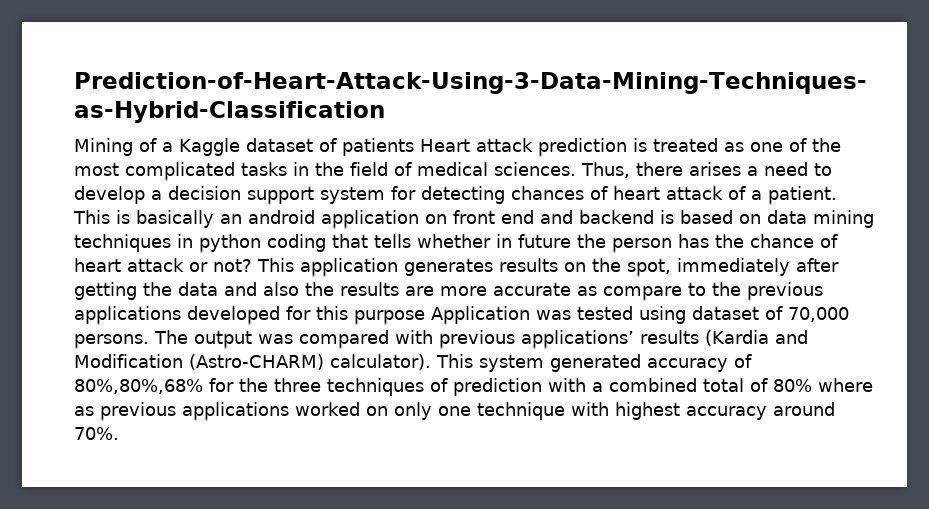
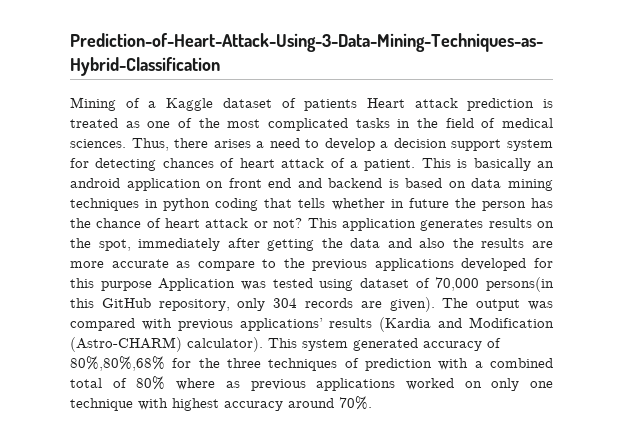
- This application generates results on the spot, immediately after getting the data and also the results are more accurate as compare to the previous applications developed for this purpose Application was tested using dataset of 70,000 persons.
+ This application generates results on the spot, immediately after getting the data and also the results are more accurate as compare to the previous applications developed for this purpose Application was tested using dataset of 70,000 persons(in this GitHub repository, only 304 records are given).

